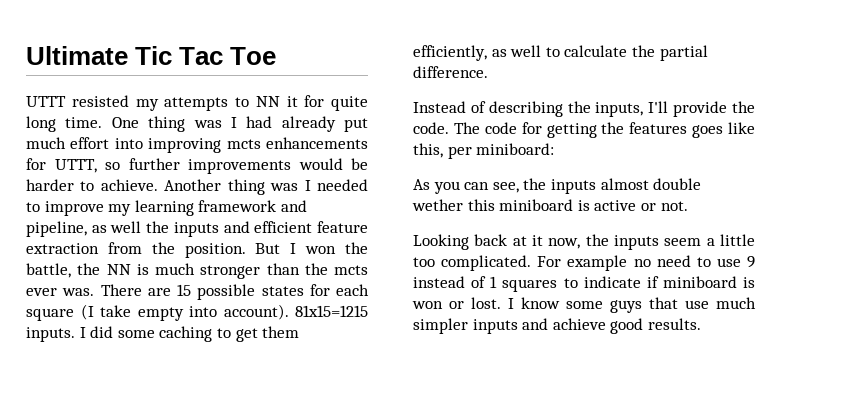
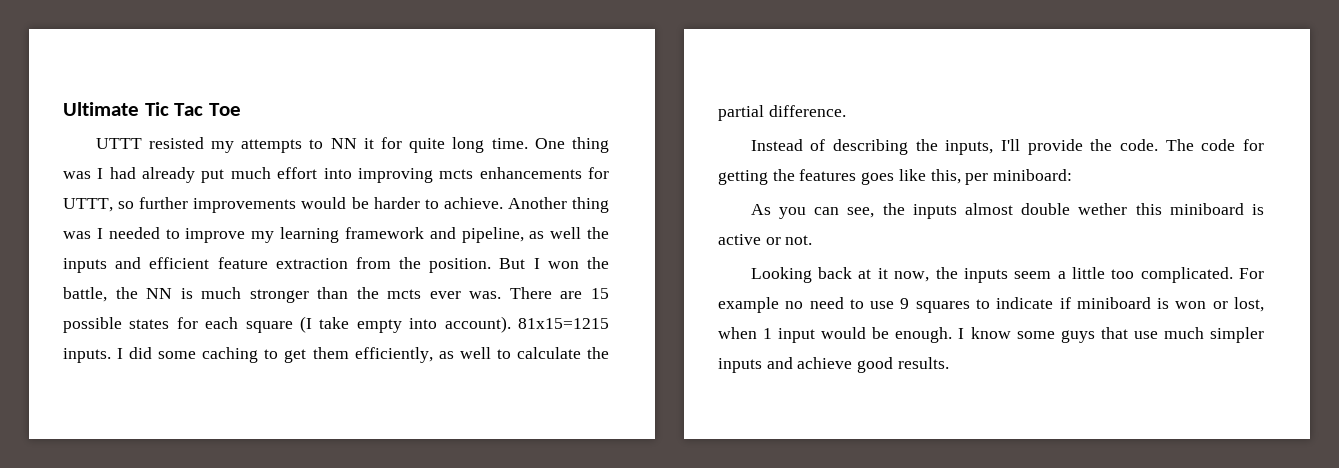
- For example no need to use 9 instead of 1 squares to indicate if miniboard is won or lost.
+ For example no need to use 9 squares to indicate if miniboard is won or lost, when 1 input would be enough.

